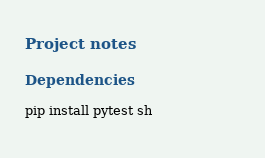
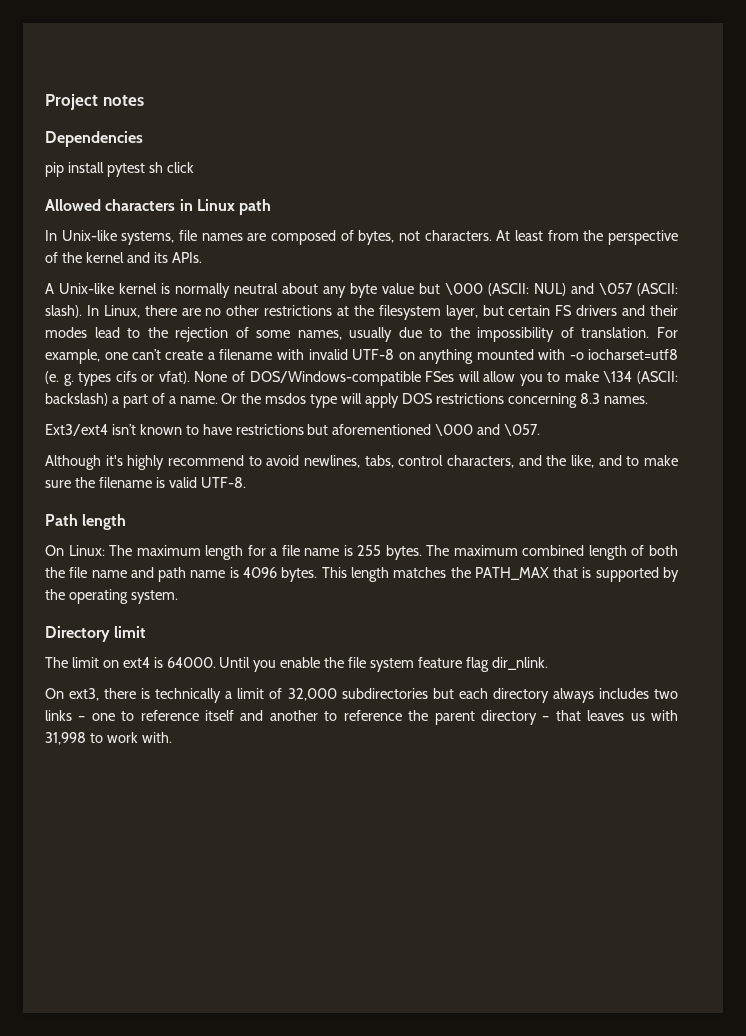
- pip install pytest sh
+ pip install pytest sh click
+ Allowed characters in Linux path
+ In Unix-like systems, file names are composed of bytes, not characters. At least from the perspective of the kernel and its APIs.
+ A Unix-like kernel is normally neutral about any byte value but \000 (ASCII: NUL) and \057 (ASCII: slash). In Linux, there are no other restrictions at the filesystem layer, but certain FS drivers and their modes lead to the rejection of some names, usually due to the impossibility of translation. For example, one can’t create a filename with invalid UTF-8 on anything mounted with -o iocharset=utf8 (e. g. types cifs or vfat). None of DOS/Windows-compatible FSes will allow you to make \134 (ASCII: backslash) a part of a name. Or the msdos type will apply DOS restrictions concerning 8.3 names.
+ Ext3/ext4 isn’t known to have restrictions but aforementioned \000 and \057.
+ Although it's highly recommend to avoid newlines, tabs, control characters, and the like, and to make sure the filename is valid UTF-8.
+ Path length
+ On Linux: The maximum length for a file name is 255 bytes. The maximum combined length of both the file name and path name is 4096 bytes. This length matches the PATH_MAX that is supported by the operating system.
+ Directory limit
+ The limit on ext4 is 64000. Until you enable the file system feature flag dir_nlink.
+ On ext3, there is technically a limit of 32,000 subdirectories but each directory always includes two links – one to reference itself and another to reference the parent directory – that leaves us with 31,998 to work with.

